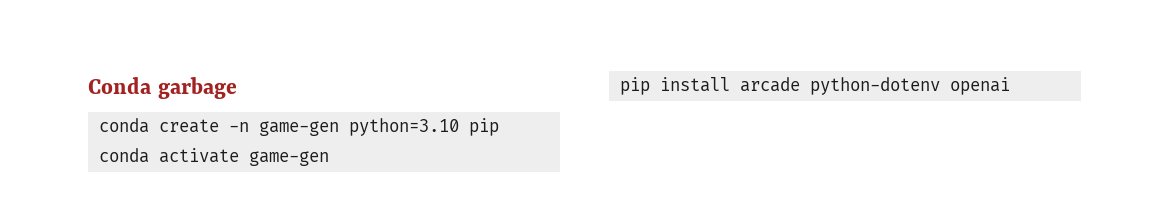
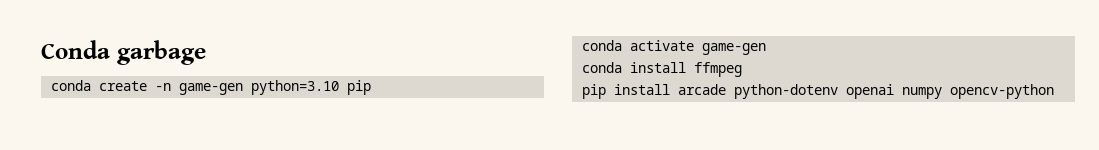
+ conda install ffmpeg
- pip install arcade python-dotenv openai
+ pip install arcade python-dotenv openai numpy opencv-python

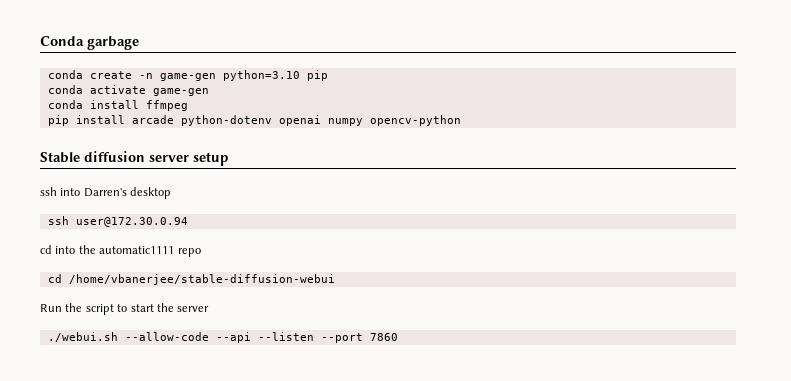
+ Stable diffusion server setup
+ ssh into Darren's desktop
+ ssh user@172.30.0.94
+ cd into the automatic1111 repo
+ cd /home/vbanerjee/stable-diffusion-webui
+ Run the script to start the server
+ ./webui.sh --allow-code --api --listen --port 7860

